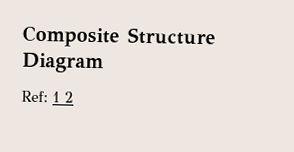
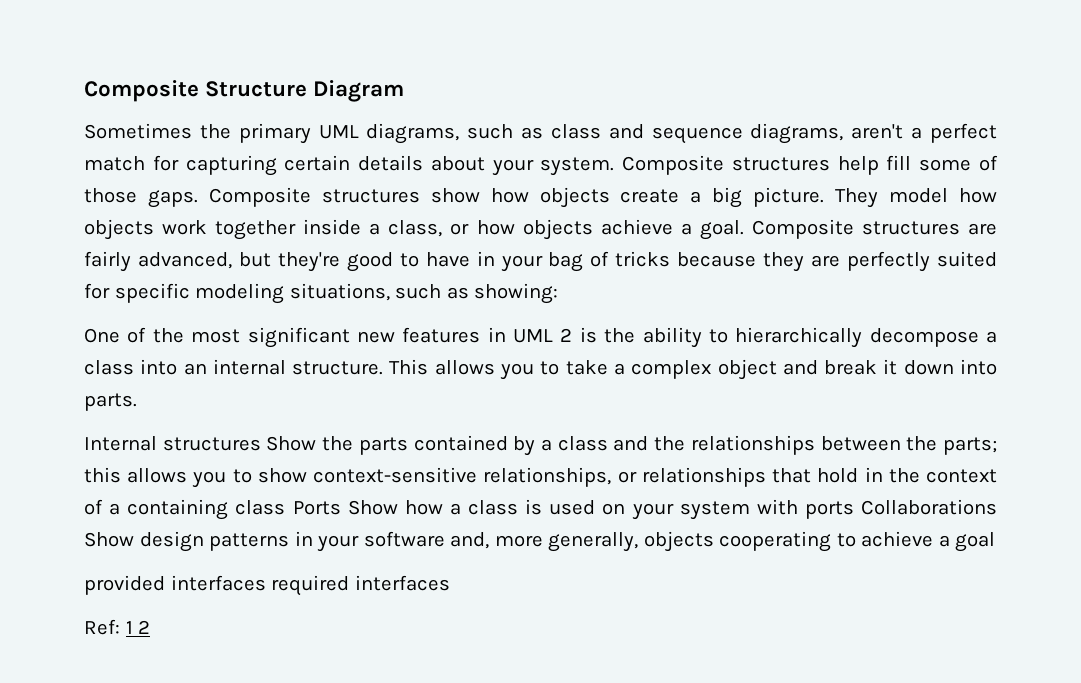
+ Sometimes the primary UML diagrams, such as class and sequence diagrams, aren't a perfect match for capturing certain details about your system. Composite structures help fill some of those gaps. Composite structures show how objects create a big picture. They model how objects work together inside a class, or how objects achieve a goal. Composite structures are fairly advanced, but they're good to have in your bag of tricks because they are perfectly suited for specific modeling situations, such as showing:
+ One of the most significant new features in UML 2 is the ability to hierarchically decompose a class into an internal structure. This allows you to take a complex object and break it down into parts.
+ Internal structures Show the parts contained by a class and the relationships between the parts; this allows you to show context-sensitive relationships, or relationships that hold in the context of a containing class Ports Show how a class is used on your system with ports Collaborations Show design patterns in your software and, more generally, objects cooperating to achieve a goal
+ provided interfaces required interfaces

